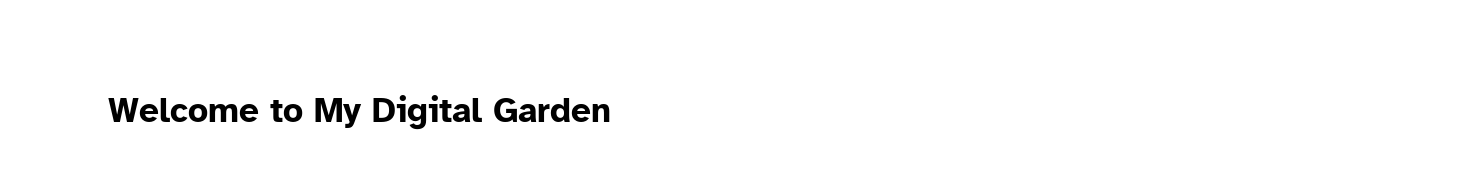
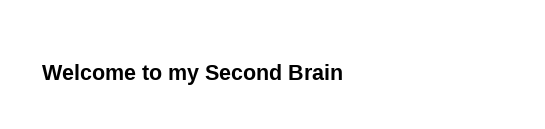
- Welcome to My Digital Garden
+ Welcome to my Second Brain

